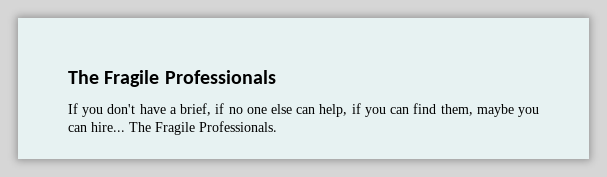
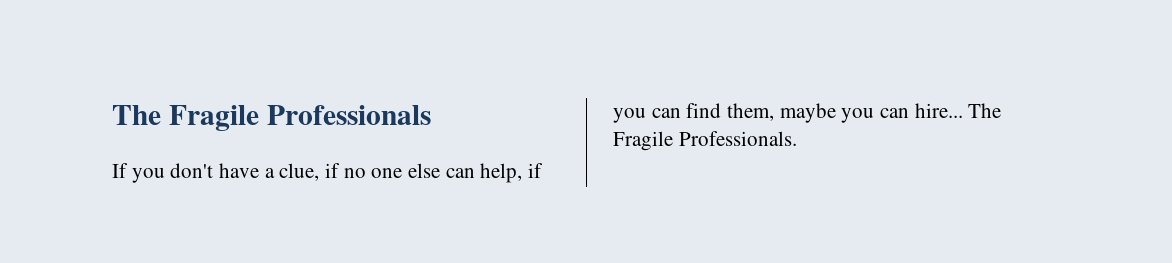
- If you don't have a brief, if no one else can help, if you can find them, maybe you can hire...
+ If you don't have a clue, if no one else can help, if you can find them, maybe you can hire...

